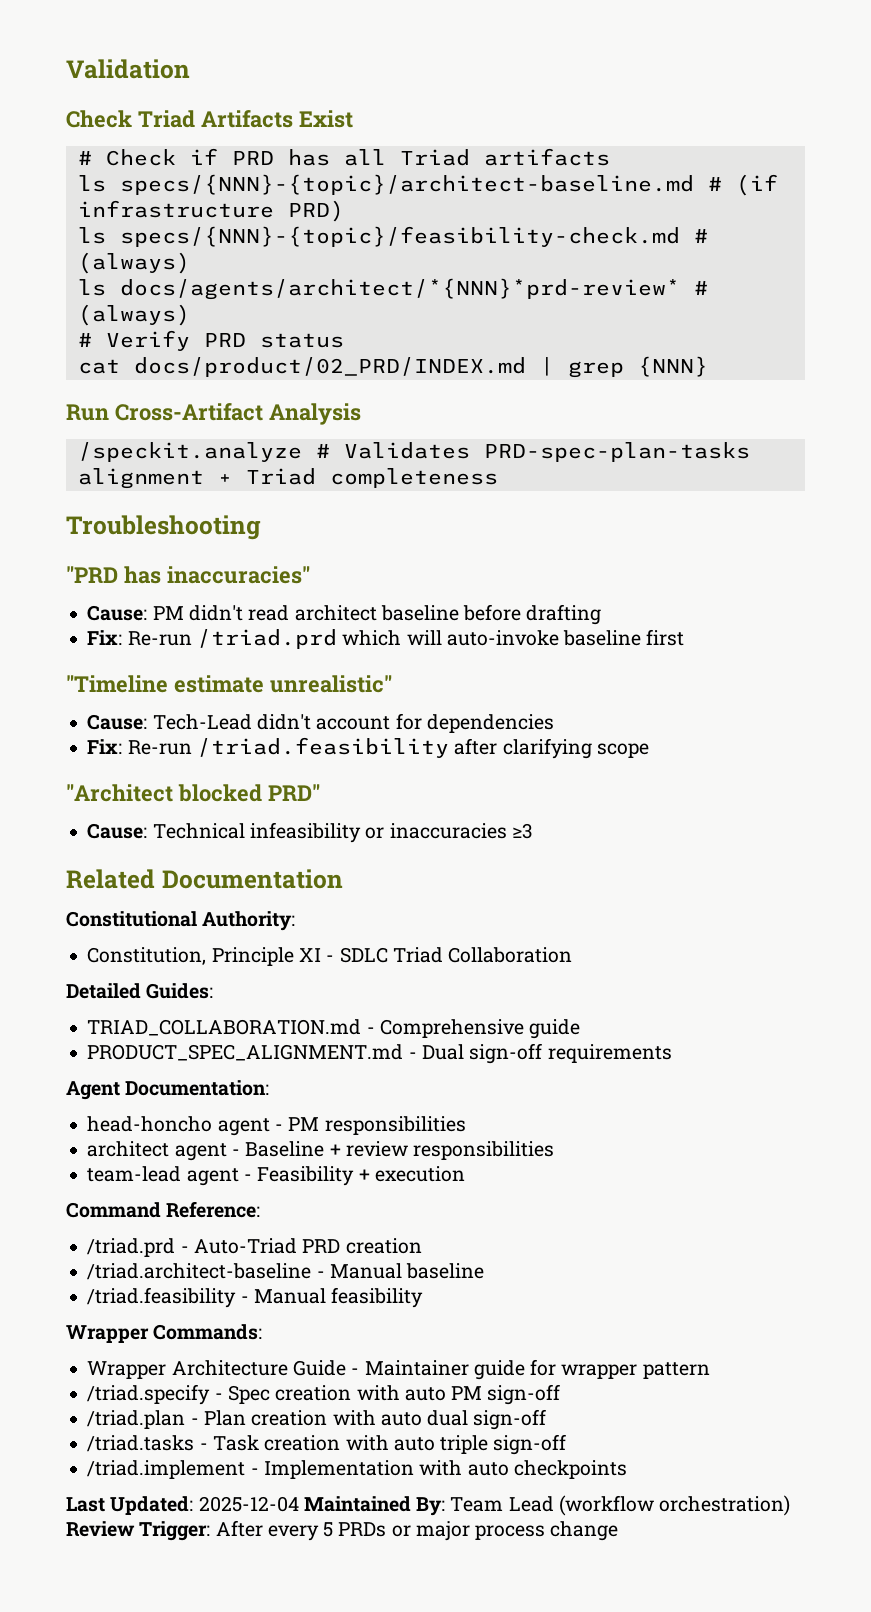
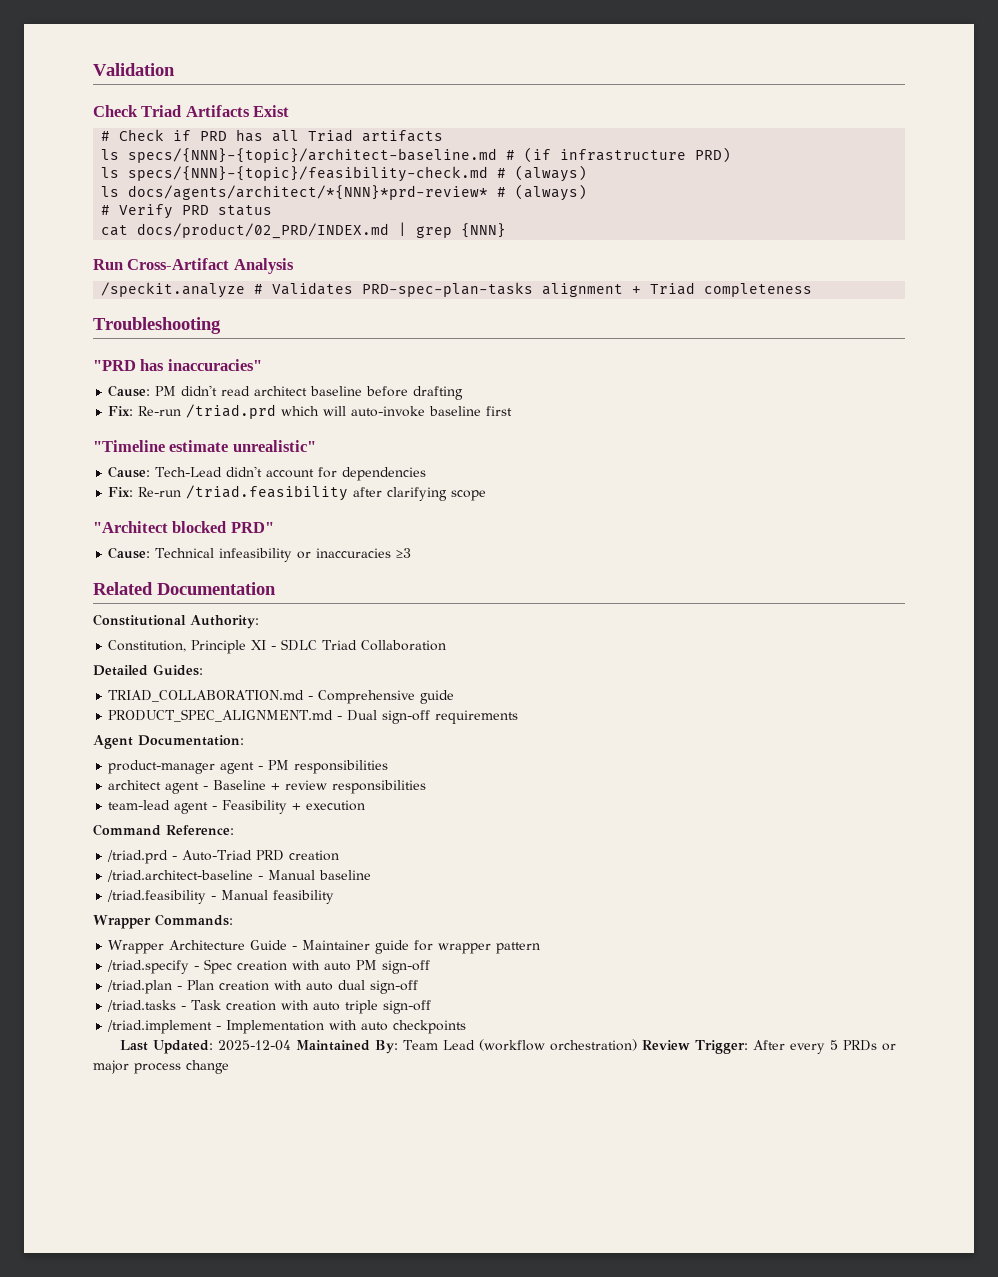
- head-honcho agent - PM responsibilities
+ product-manager agent - PM responsibilities

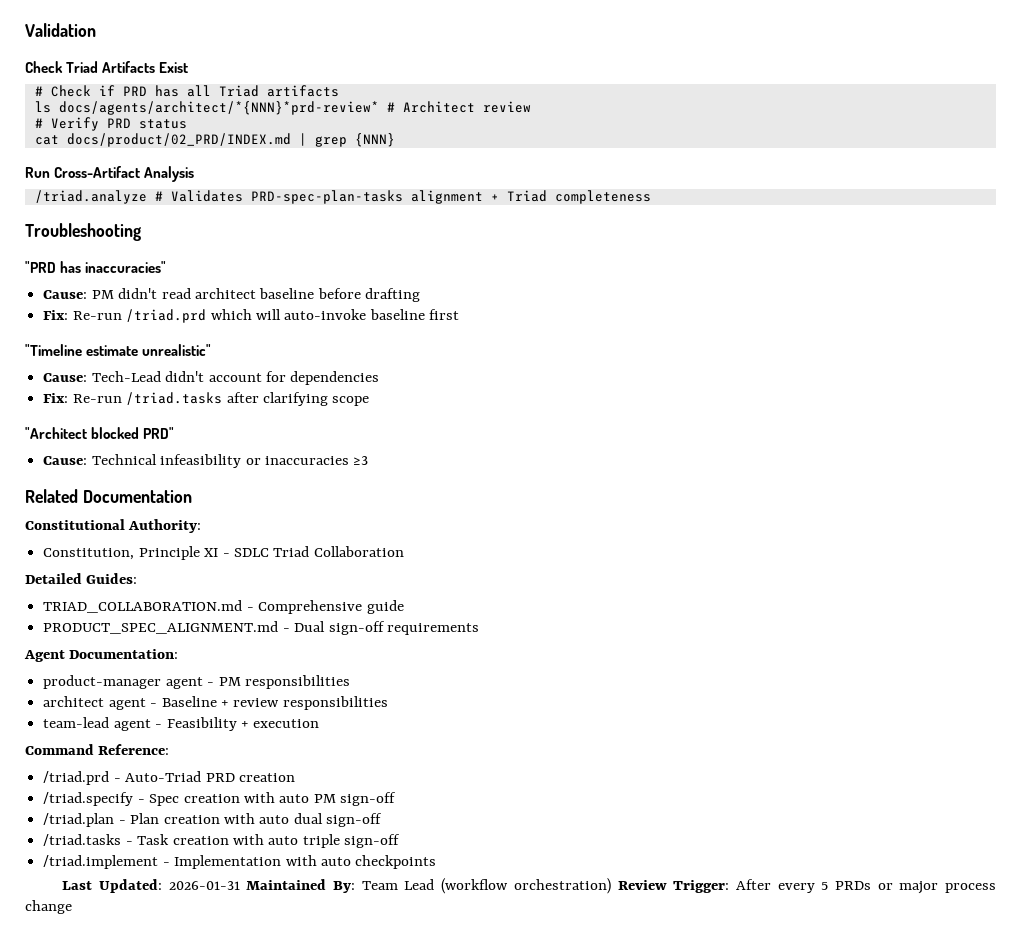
- ls specs/{NNN}-{topic}/architect-baseline.md # (if infrastructure PRD)
- ls specs/{NNN}-{topic}/feasibility-check.md # (always)
- ls docs/agents/architect/*{NNN}*prd-review* # (always)
+ ls docs/agents/architect/*{NNN}*prd-review* # Architect review
- /speckit.analyze # Validates PRD-spec-plan-tasks alignment + Triad completeness
+ /triad.analyze # Validates PRD-spec-plan-tasks alignment + Triad completeness
- Fix: Re-run /triad.feasibility after clarifying scope
+ Fix: Re-run /triad.tasks after clarifying scope
- /triad.architect-baseline - Manual baseline
- /triad.feasibility - Manual feasibility
- Wrapper Commands:
- Wrapper Architecture Guide - Maintainer guide for wrapper pattern
- Last Updated: 2025-12-04 Maintained By: Team Lead (workflow orchestration) Review Trigger: After every 5 PRDs or major process change
+ Last Updated: 2026-01-31 Maintained By: Team Lead (workflow orchestration) Review Trigger: After every 5 PRDs or major process change

